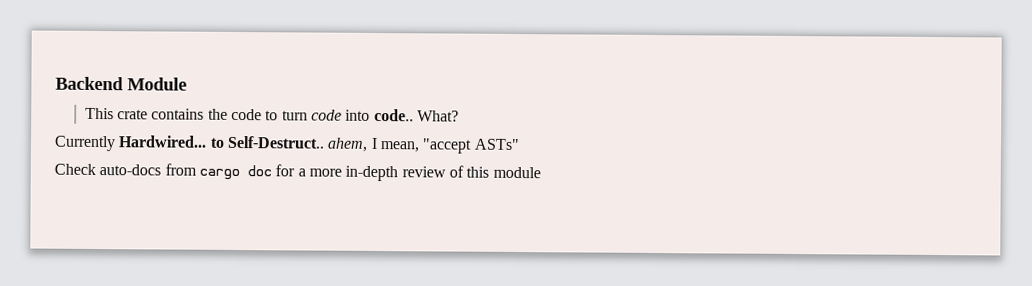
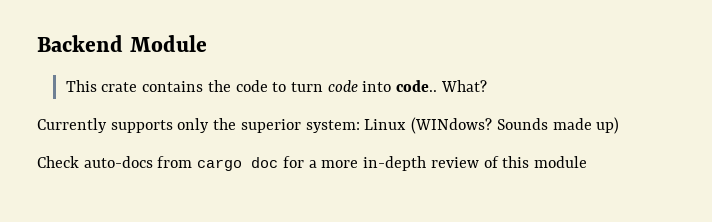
- Currently Hardwired... to Self-Destruct.. ahem, I mean, "accept ASTs"
+ Currently supports only the superior system: Linux (WINdows? Sounds made up)

